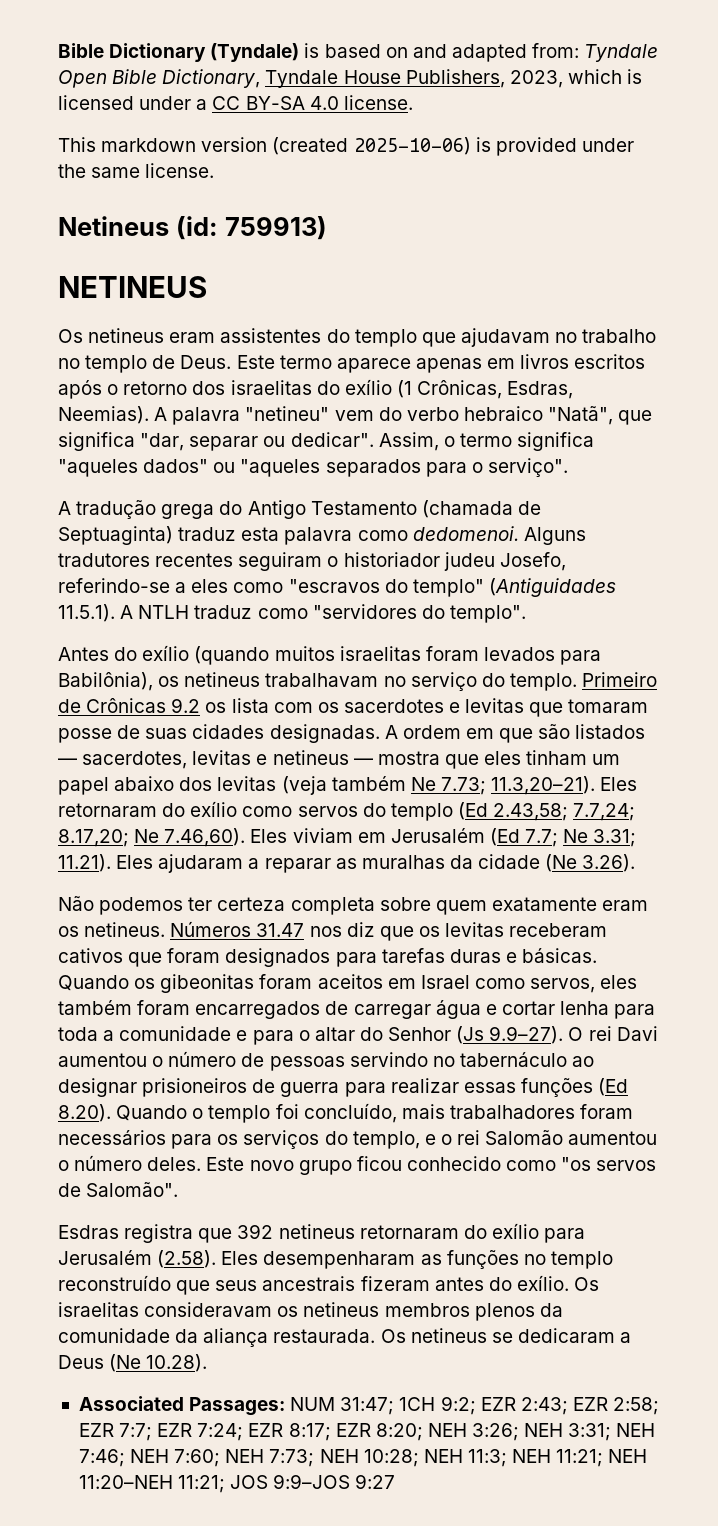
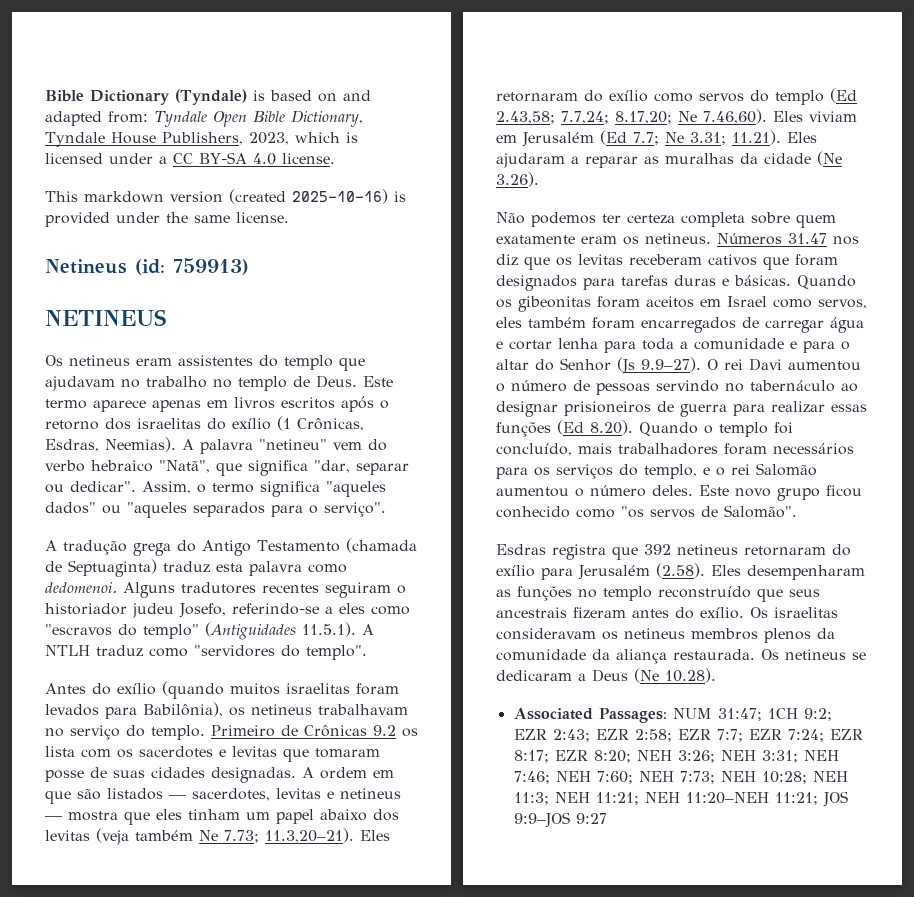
- This markdown version (created 2025-10-06) is provided under the same license.
+ This markdown version (created 2025-10-16) is provided under the same license.

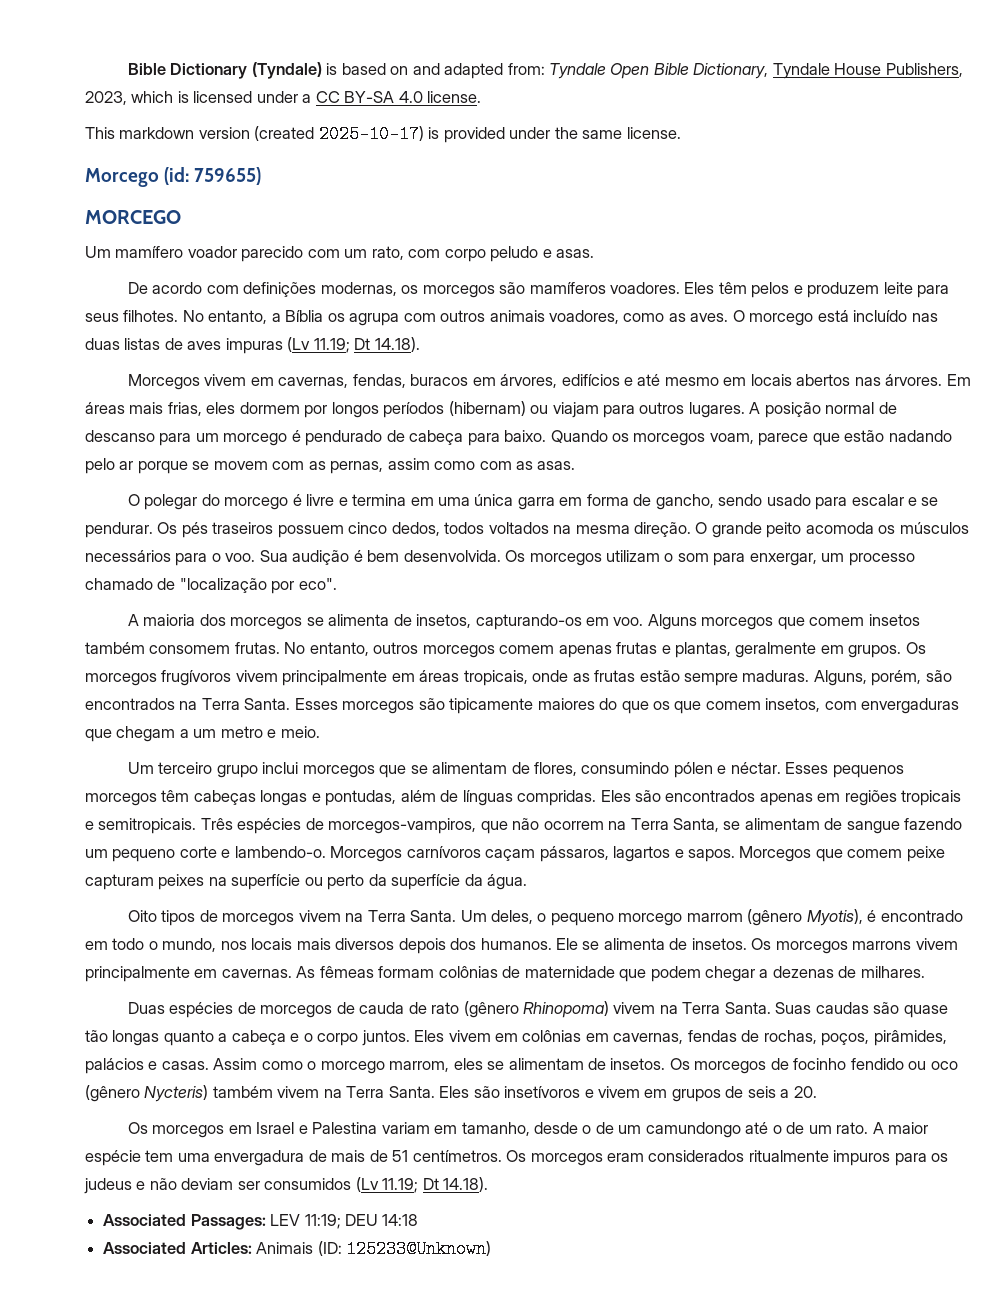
- This markdown version (created 2025-10-16) is provided under the same license.
+ This markdown version (created 2025-10-17) is provided under the same license.
- Netineus (id: 759913)
- NETINEUS
- Os netineus eram assistentes do templo que ajudavam no trabalho no templo de Deus. Este termo aparece apenas em livros escritos após o retorno dos israelitas do exílio (1 Crônicas, Esdras, Neemias). A palavra "netineu" vem do verbo hebraico "Natã", que significa "dar, separar ou dedicar". Assim, o termo significa "aqueles dados" ou "aqueles separados para o serviço".
- A tradução grega do Antigo Testamento (chamada de Septuaginta) traduz esta palavra como dedomenoi. Alguns tradutores recentes seguiram o historiador judeu Josefo, referindo-se a eles como "escravos do templo" (Antiguidades 11.5.1). A NTLH traduz como "servidores do templo".
- Antes do exílio (quando muitos israelitas foram levados para Babilônia), os netineus trabalhavam no serviço do templo. Primeiro de Crônicas 9.2 os lista com os sacerdotes e levitas que tomaram posse de suas cidades designadas. A ordem em que são listados — sacerdotes, levitas e netineus — mostra que eles tinham um papel abaixo dos levitas (veja também Ne 7.73; 11.3,20–21). Eles retornaram do exílio como servos do templo (Ed 2.43,58; 7.7,24; 8.17,20; Ne 7.46,60). Eles viviam em Jerusalém (Ed 7.7; Ne 3.31; 11.21). Eles ajudaram a reparar as muralhas da cidade (Ne 3.26).
- Não podemos ter certeza completa sobre quem exatamente eram os netineus. Números 31.47 nos diz que os levitas receberam cativos que foram designados para tarefas duras e básicas. Quando os gibeonitas foram aceitos em Israel como servos, eles também foram encarregados de carregar água e cortar lenha para toda a comunidade e para o altar do Senhor (Js 9.9–27). O rei Davi aumentou o número de pessoas servindo no tabernáculo ao designar prisioneiros de guerra para realizar essas funções (Ed 8.20). Quando o templo foi concluído, mais trabalhadores foram necessários para os serviços do templo, e o rei Salomão aumentou o número deles. Este novo grupo ficou conhecido como "os servos de Salomão".
- Esdras registra que 392 netineus retornaram do exílio para Jerusalém (2.58). Eles desempenharam as funções no templo reconstruído que seus ancestrais fizeram antes do exílio. Os israelitas consideravam os netineus membros plenos da comunidade da aliança restaurada. Os netineus se dedicaram a Deus (Ne 10.28).
- Associated Passages: NUM 31:47; 1CH 9:2; EZR 2:43; EZR 2:58; EZR 7:7; EZR 7:24; EZR 8:17; EZR 8:20; NEH 3:26; NEH 3:31; NEH 7:46; NEH 7:60; NEH 7:73; NEH 10:28; NEH 11:3; NEH 11:21; NEH 11:20–NEH 11:21; JOS 9:9–JOS 9:27
+ Morcego (id: 759655)
+ MORCEGO
+ Um mamífero voador parecido com um rato, com corpo peludo e asas.
+ De acordo com definições modernas, os morcegos são mamíferos voadores. Eles têm pelos e produzem leite para seus filhotes. No entanto, a Bíblia os agrupa com outros animais voadores, como as aves. O morcego está incluído nas duas listas de aves impuras (Lv 11.19; Dt 14.18).
+ Morcegos vivem em cavernas, fendas, buracos em árvores, edifícios e até mesmo em locais abertos nas árvores. Em áreas mais frias, eles dormem por longos períodos (hibernam) ou viajam para outros lugares. A posição normal de descanso para um morcego é pendurado de cabeça para baixo. Quando os morcegos voam, parece que estão nadando pelo ar porque se movem com as pernas, assim como com as asas.
+ O polegar do morcego é livre e termina em uma única garra em forma de gancho, sendo usado para escalar e se pendurar. Os pés traseiros possuem cinco dedos, todos voltados na mesma direção. O grande peito acomoda os músculos necessários para o voo. Sua audição é bem desenvolvida. Os morcegos utilizam o som para enxergar, um processo chamado de "localização por eco".
+ A maioria dos morcegos se alimenta de insetos, capturando-os em voo. Alguns morcegos que comem insetos também consomem frutas. No entanto, outros morcegos comem apenas frutas e plantas, geralmente em grupos. Os morcegos frugívoros vivem principalmente em áreas tropicais, onde as frutas estão sempre maduras. Alguns, porém, são encontrados na Terra Santa. Esses morcegos são tipicamente maiores do que os que comem insetos, com envergaduras que chegam a um metro e meio.
+ Um terceiro grupo inclui morcegos que se alimentam de flores, consumindo pólen e néctar. Esses pequenos morcegos têm cabeças longas e pontudas, além de línguas compridas. Eles são encontrados apenas em regiões tropicais e semitropicais. Três espécies de morcegos-vampiros, que não ocorrem na Terra Santa, se alimentam de sangue fazendo um pequeno corte e lambendo-o. Morcegos carnívoros caçam pássaros, lagartos e sapos. Morcegos que comem peixe capturam peixes na superfície ou perto da superfície da água.
+ Oito tipos de morcegos vivem na Terra Santa. Um deles, o pequeno morcego marrom (gênero Myotis), é encontrado em todo o mundo, nos locais mais diversos depois dos humanos. Ele se alimenta de insetos. Os morcegos marrons vivem principalmente em cavernas. As fêmeas formam colônias de maternidade que podem chegar a dezenas de milhares.
+ Duas espécies de morcegos de cauda de rato (gênero Rhinopoma) vivem na Terra Santa. Suas caudas são quase tão longas quanto a cabeça e o corpo juntos. Eles vivem em colônias em cavernas, fendas de rochas, poços, pirâmides, palácios e casas. Assim como o morcego marrom, eles se alimentam de insetos. Os morcegos de focinho fendido ou oco (gênero Nycteris) também vivem na Terra Santa. Eles são insetívoros e vivem em grupos de seis a 20.
+ Os morcegos em Israel e Palestina variam em tamanho, desde o de um camundongo até o de um rato. A maior espécie tem uma envergadura de mais de 51 centímetros. Os morcegos eram considerados ritualmente impuros para os judeus e não deviam ser consumidos (Lv 11.19; Dt 14.18).
+ Associated Passages: LEV 11:19; DEU 14:18
+ Associated Articles: Animais (ID: 125233@Unknown)

